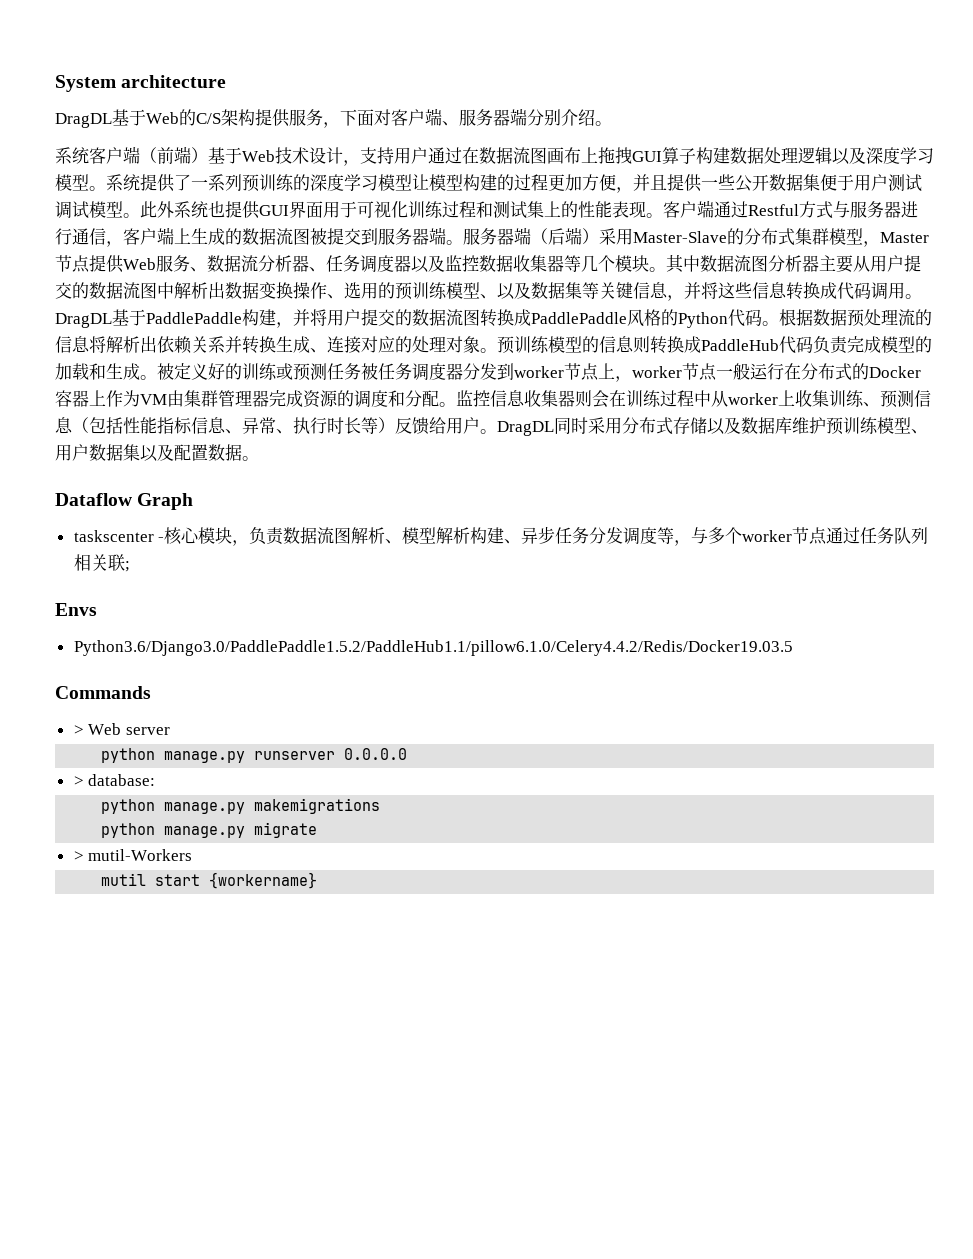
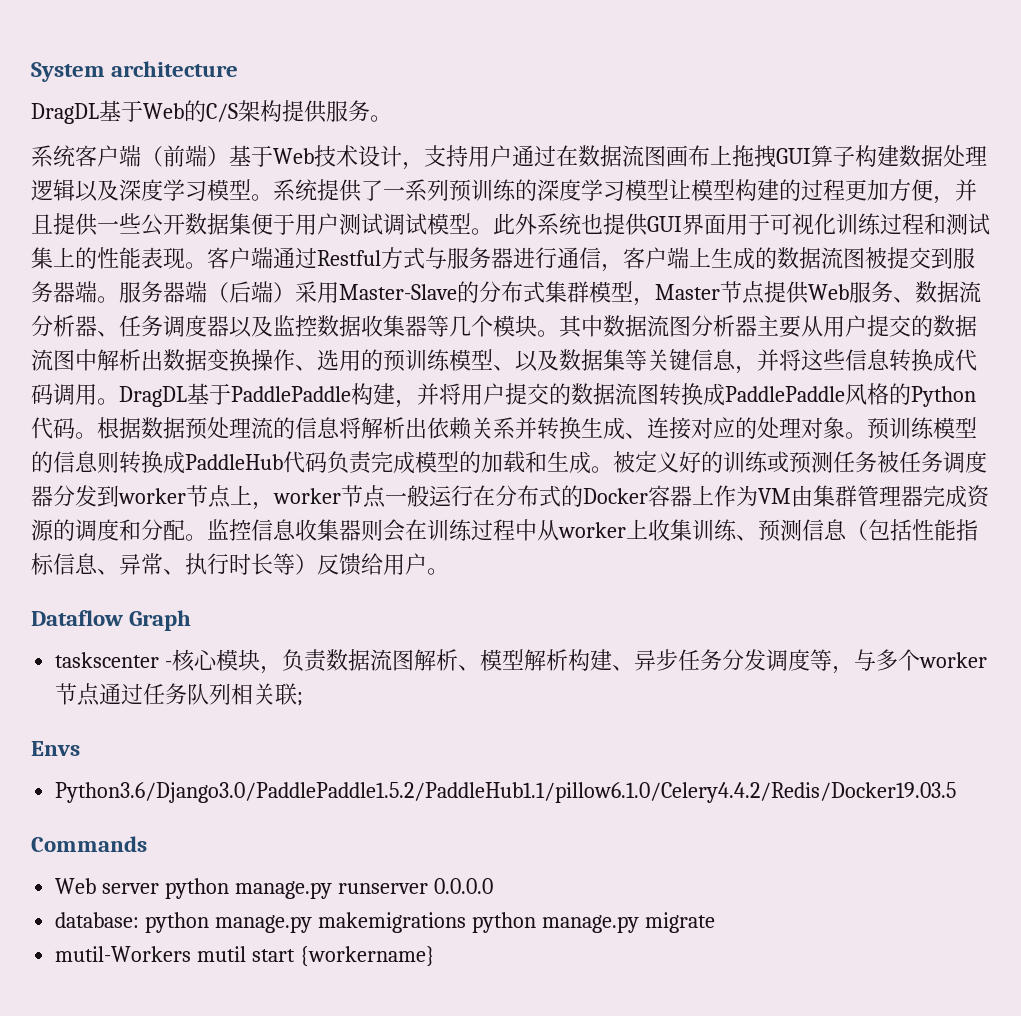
- DragDL基于Web的C/S架构提供服务，下面对客户端、服务器端分别介绍。
+ DragDL基于Web的C/S架构提供服务。
- DragDL同时采用分布式存储以及数据库维护预训练模型、用户数据集以及配置数据。
- > Web server
- python manage.py runserver 0.0.0.0
+ Web server python manage.py runserver 0.0.0.0
- > database:
- python manage.py makemigrations
- python manage.py migrate
+ database: python manage.py makemigrations python manage.py migrate
- > mutil-Workers
- mutil start {workername}
+ mutil-Workers mutil start {workername}

